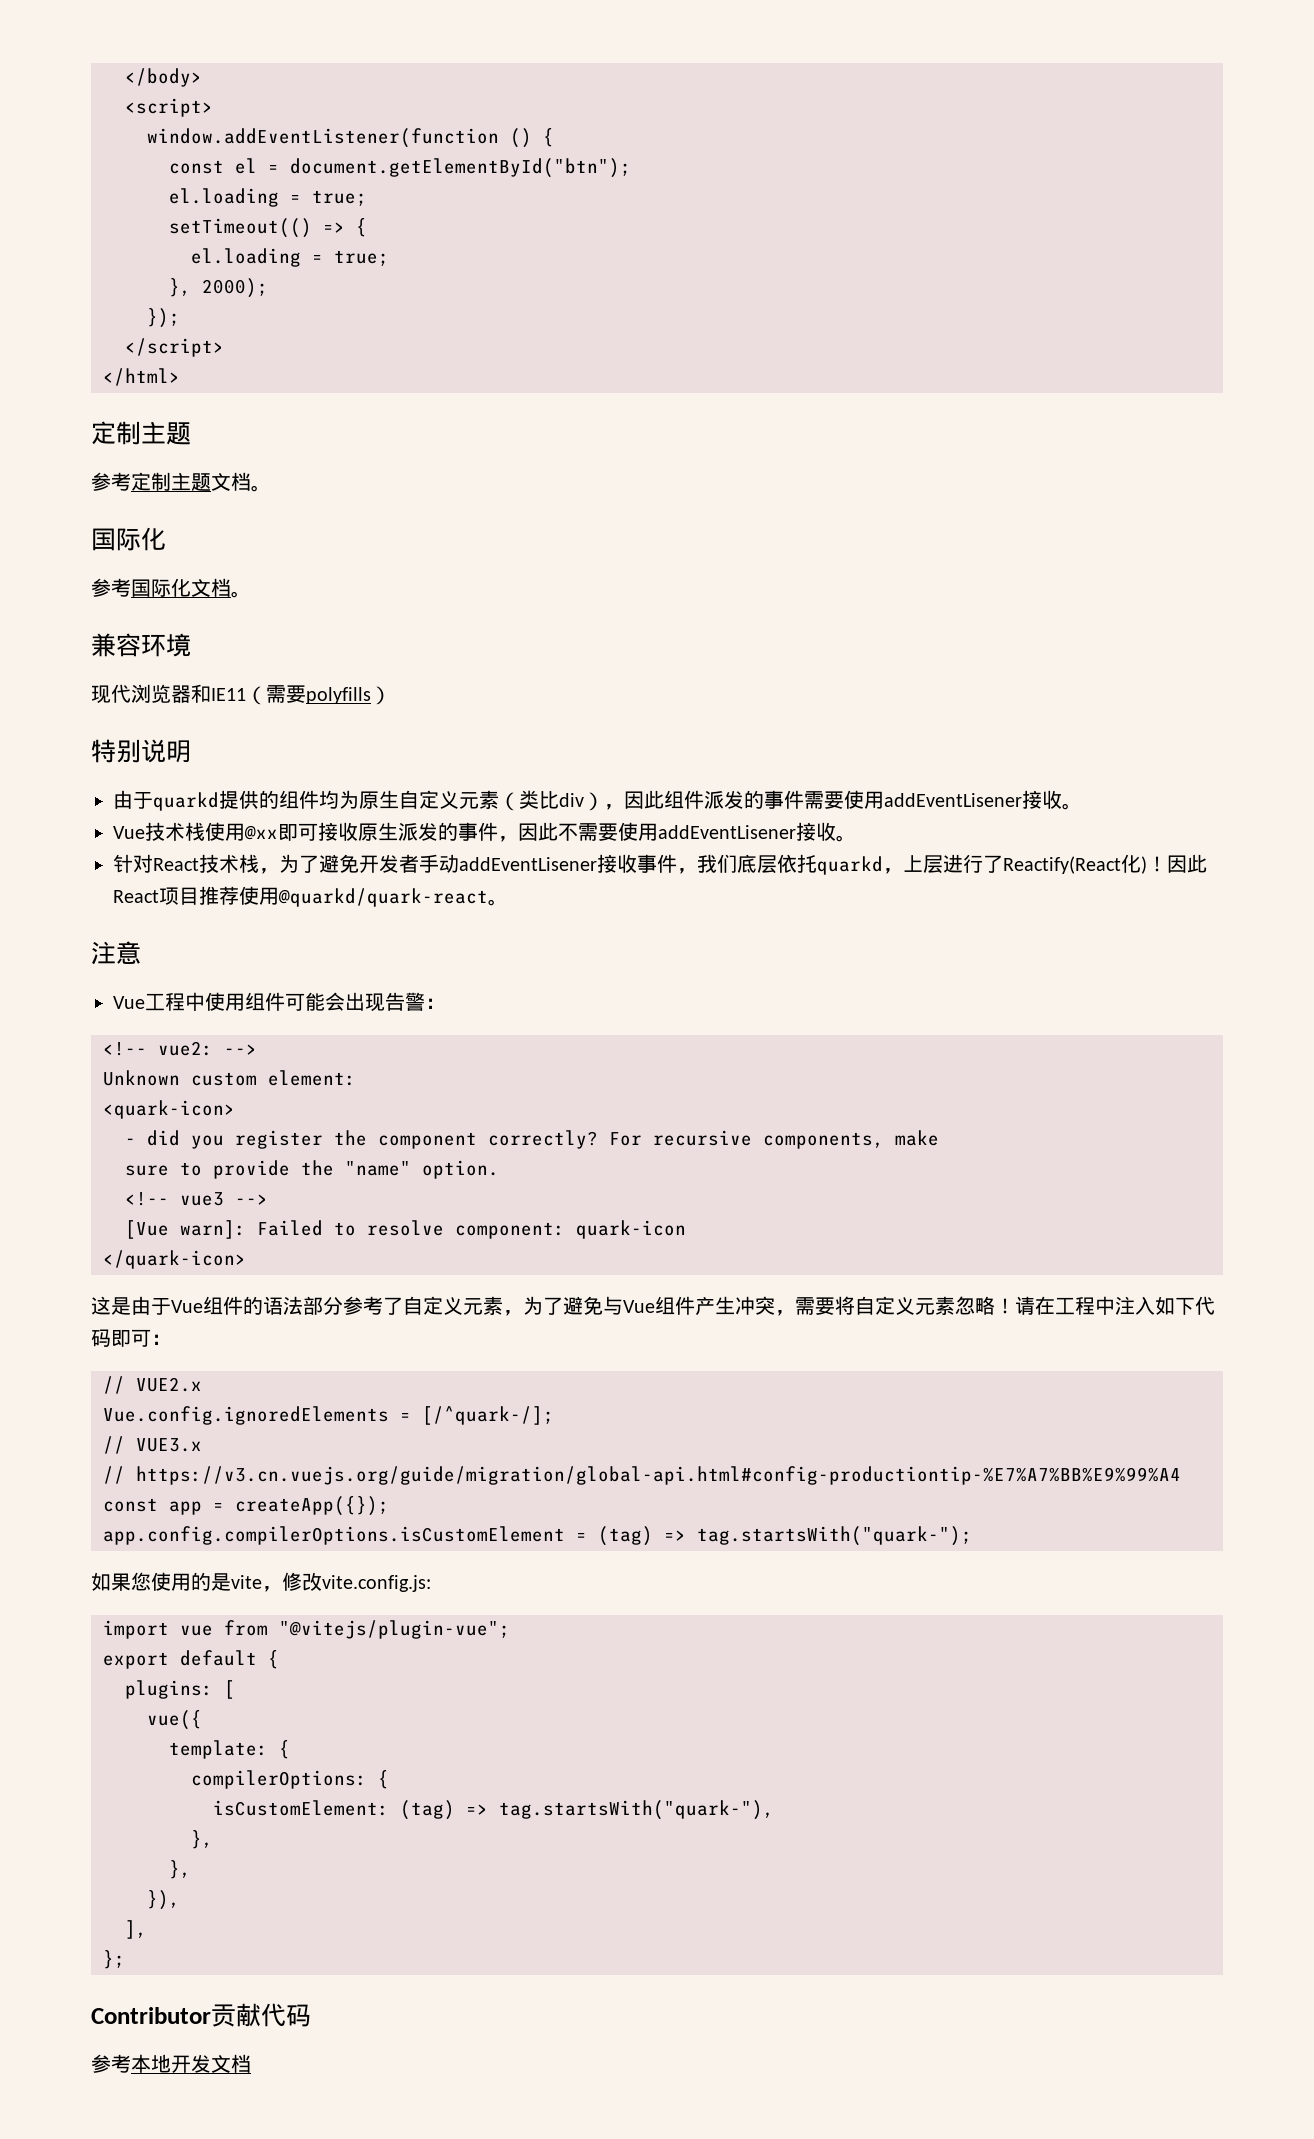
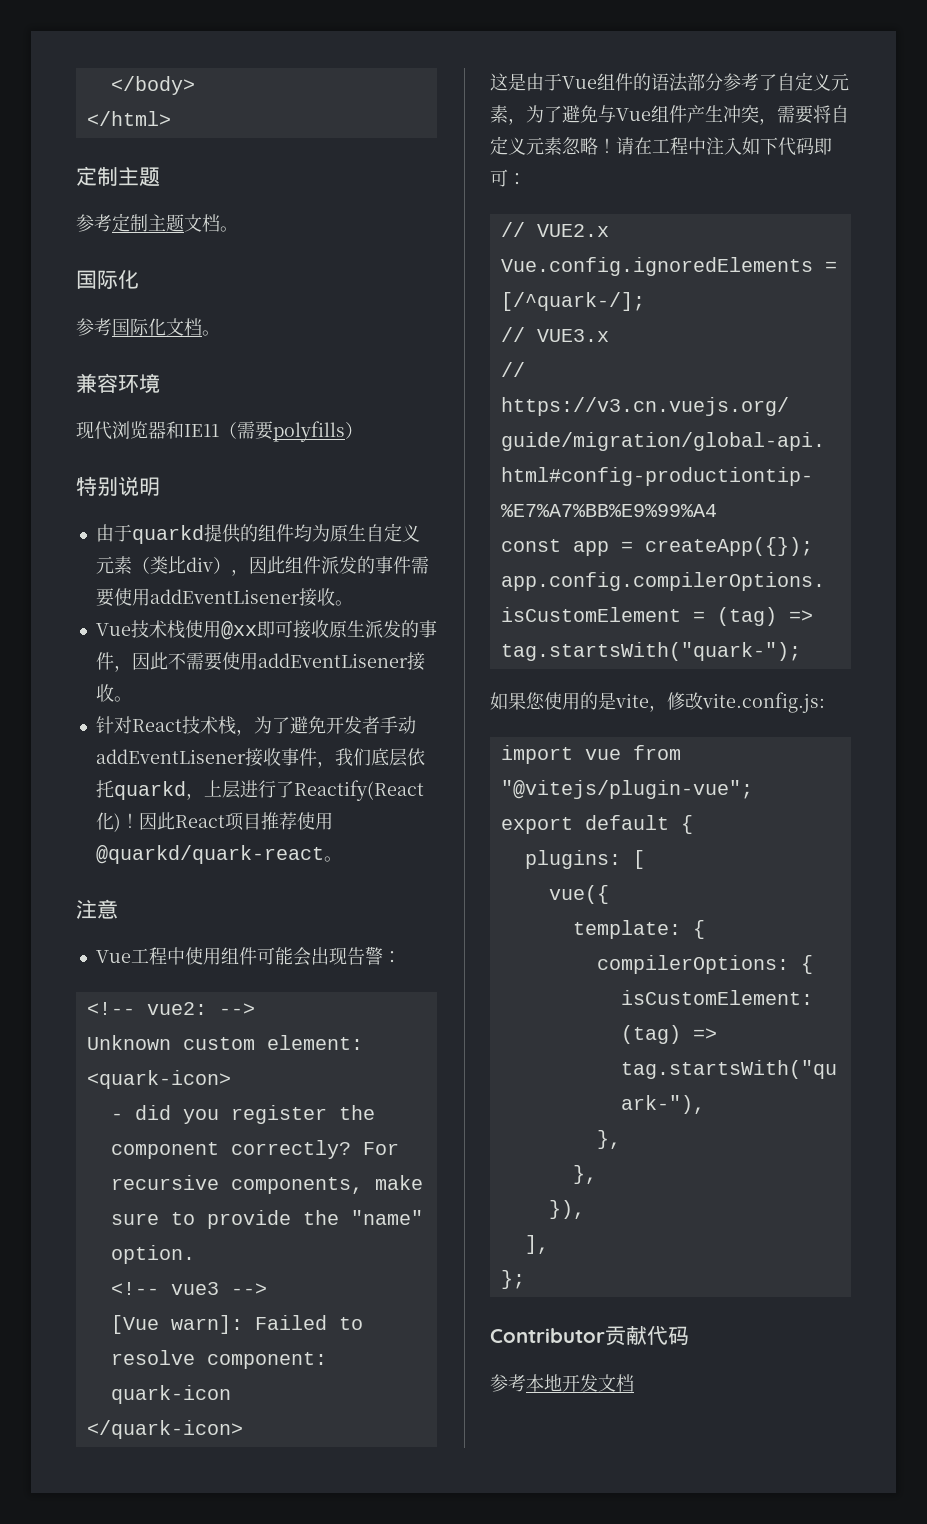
- <script>
- window.addEventListener(function () {
- const el = document.getElementById("btn");
- el.loading = true;
- setTimeout(() => {
- el.loading = true;
- }, 2000);
- });
- </script>

